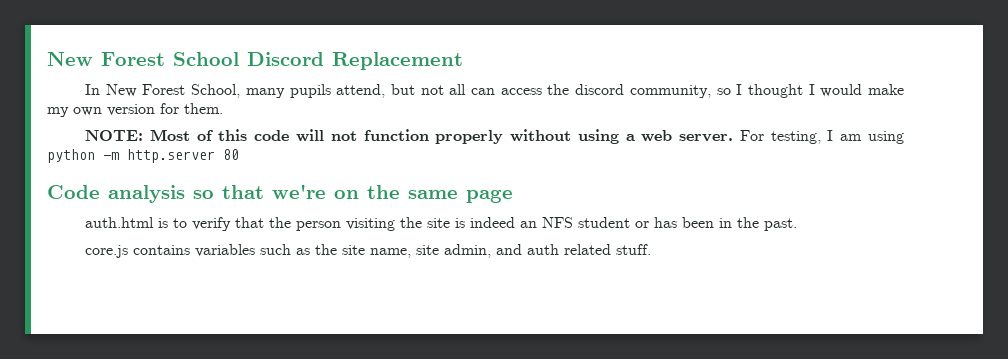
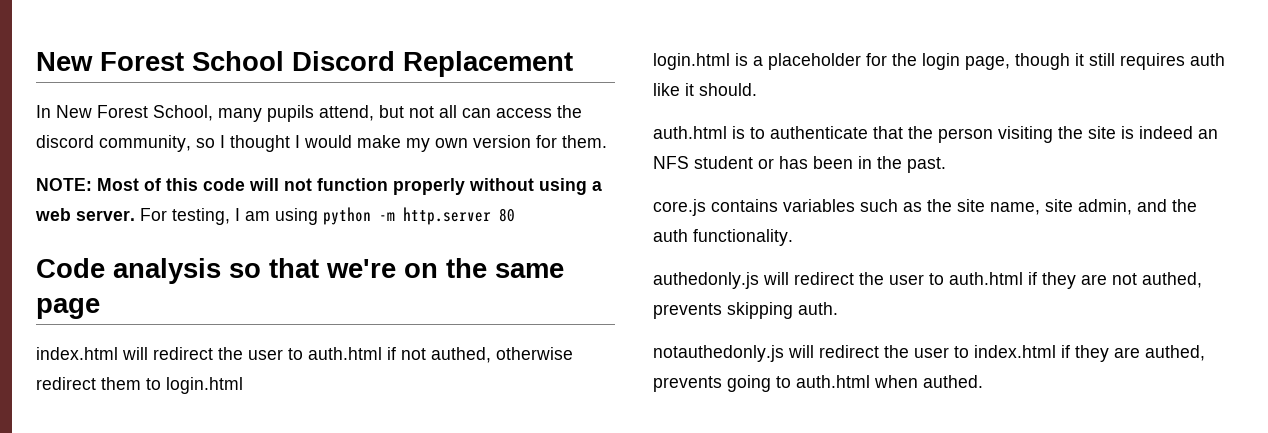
+ index.html will redirect the user to auth.html if not authed, otherwise redirect them to login.html
+ login.html is a placeholder for the login page, though it still requires auth like it should.
- auth.html is to verify that the person visiting the site is indeed an NFS student or has been in the past.
+ auth.html is to authenticate that the person visiting the site is indeed an NFS student or has been in the past.
- core.js contains variables such as the site name, site admin, and auth related stuff.
+ core.js contains variables such as the site name, site admin, and the auth functionality.
+ authedonly.js will redirect the user to auth.html if they are not authed, prevents skipping auth.
+ notauthedonly.js will redirect the user to index.html if they are authed, prevents going to auth.html when authed.

